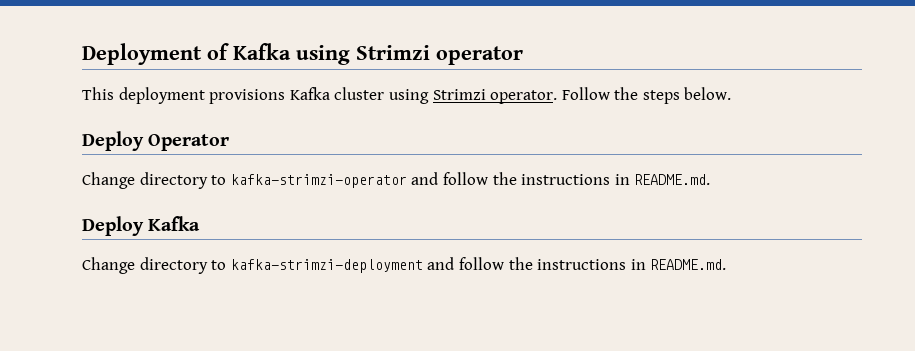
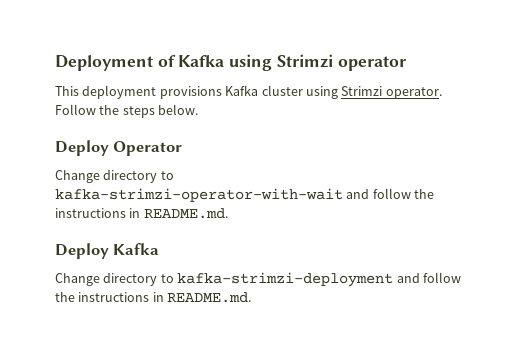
- Change directory to kafka-strimzi-operator and follow the instructions in README.md.
+ Change directory to kafka-strimzi-operator-with-wait and follow the instructions in README.md.

